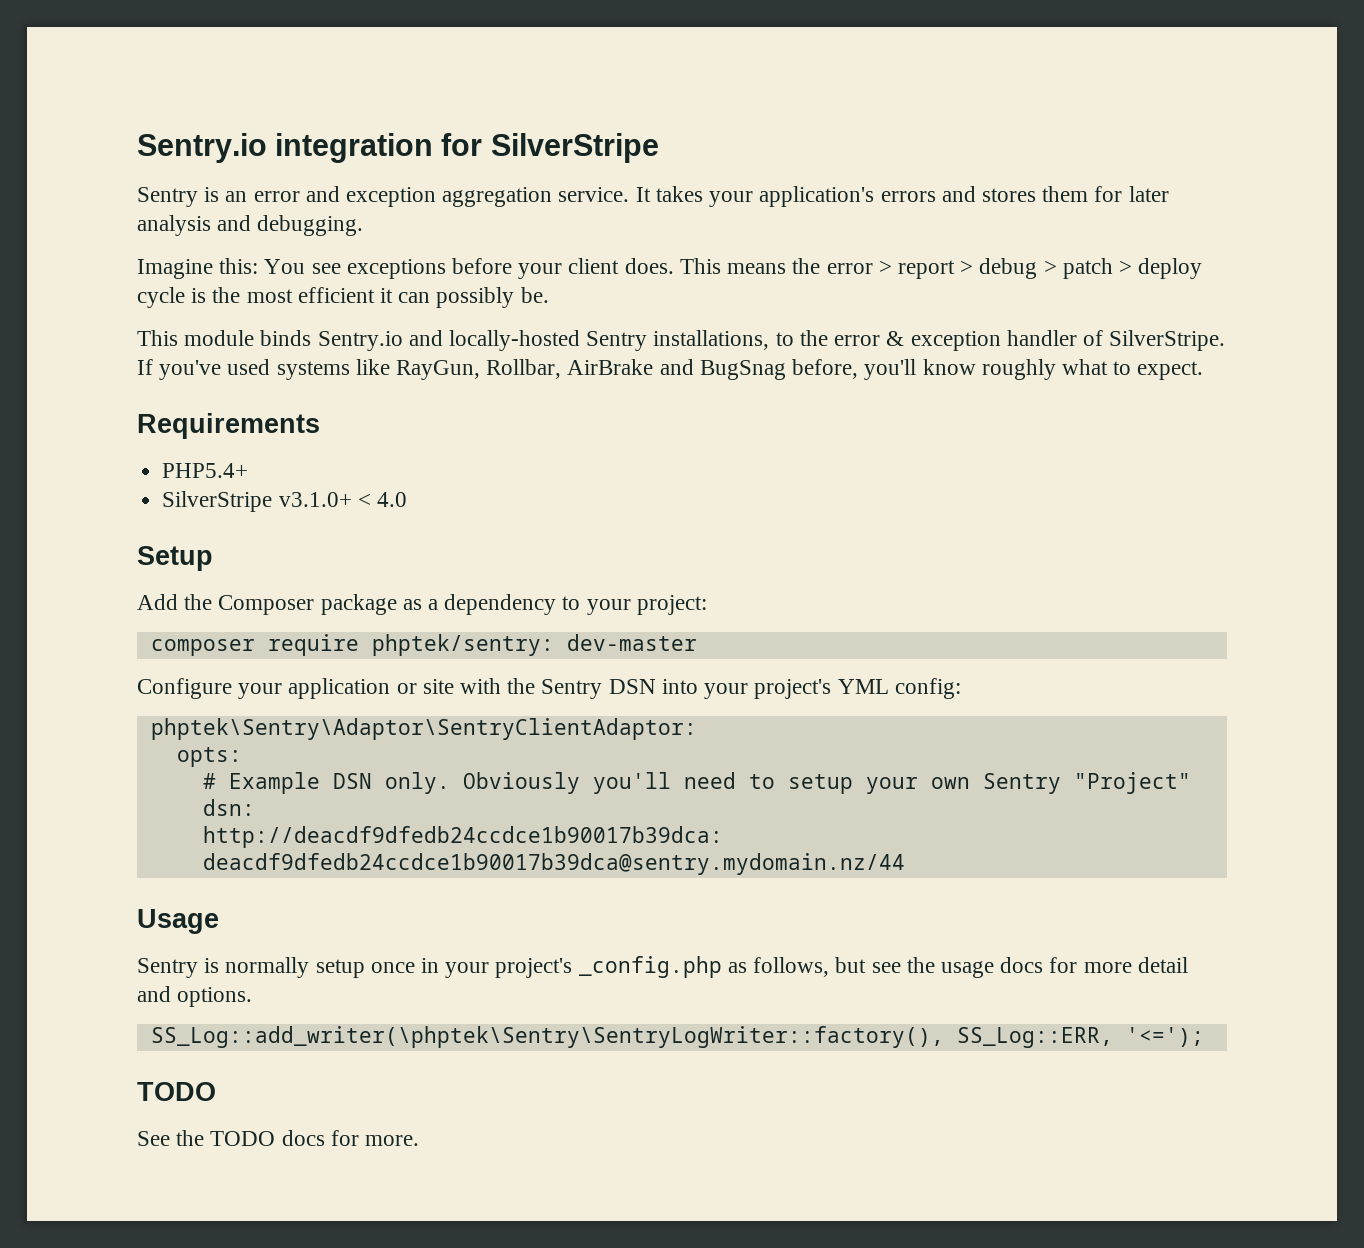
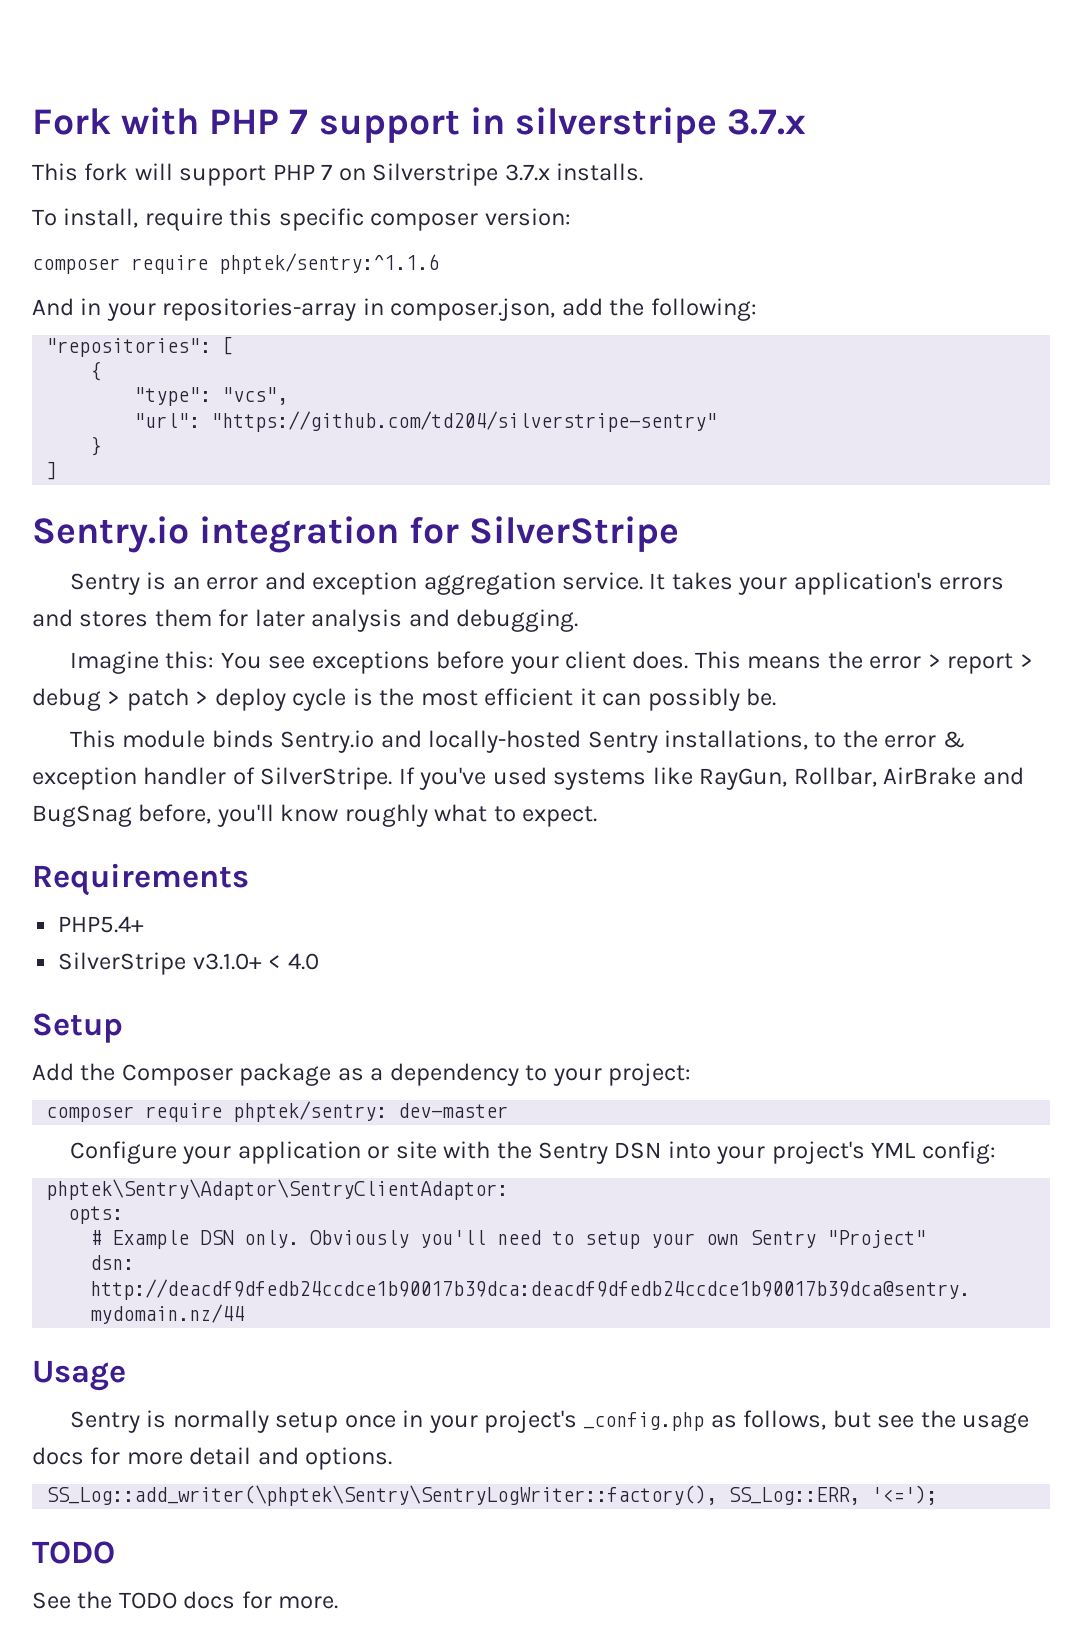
+ Fork with PHP 7 support in silverstripe 3.7.x
+ This fork will support PHP 7 on Silverstripe 3.7.x installs.
+ To install, require this specific composer version:
+ composer require phptek/sentry:^1.1.6
+ And in your repositories-array in composer.json, add the following:
+ "repositories": [
+ {
+ "type": "vcs",
+ "url": "https://github.com/td204/silverstripe-sentry"
+ }
+ ]

